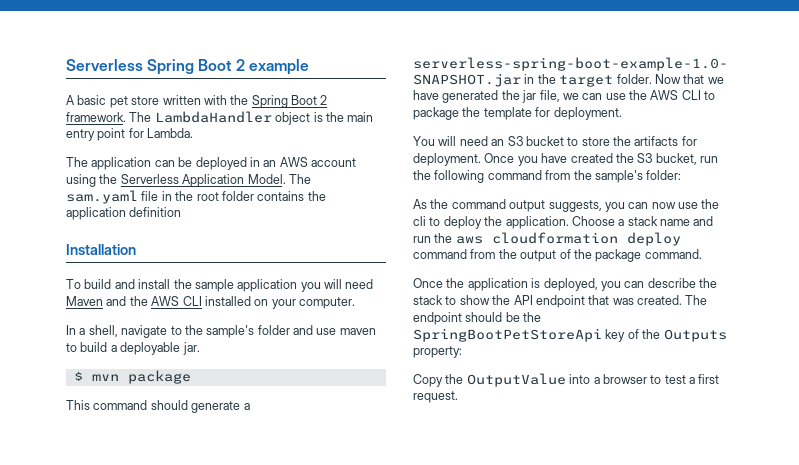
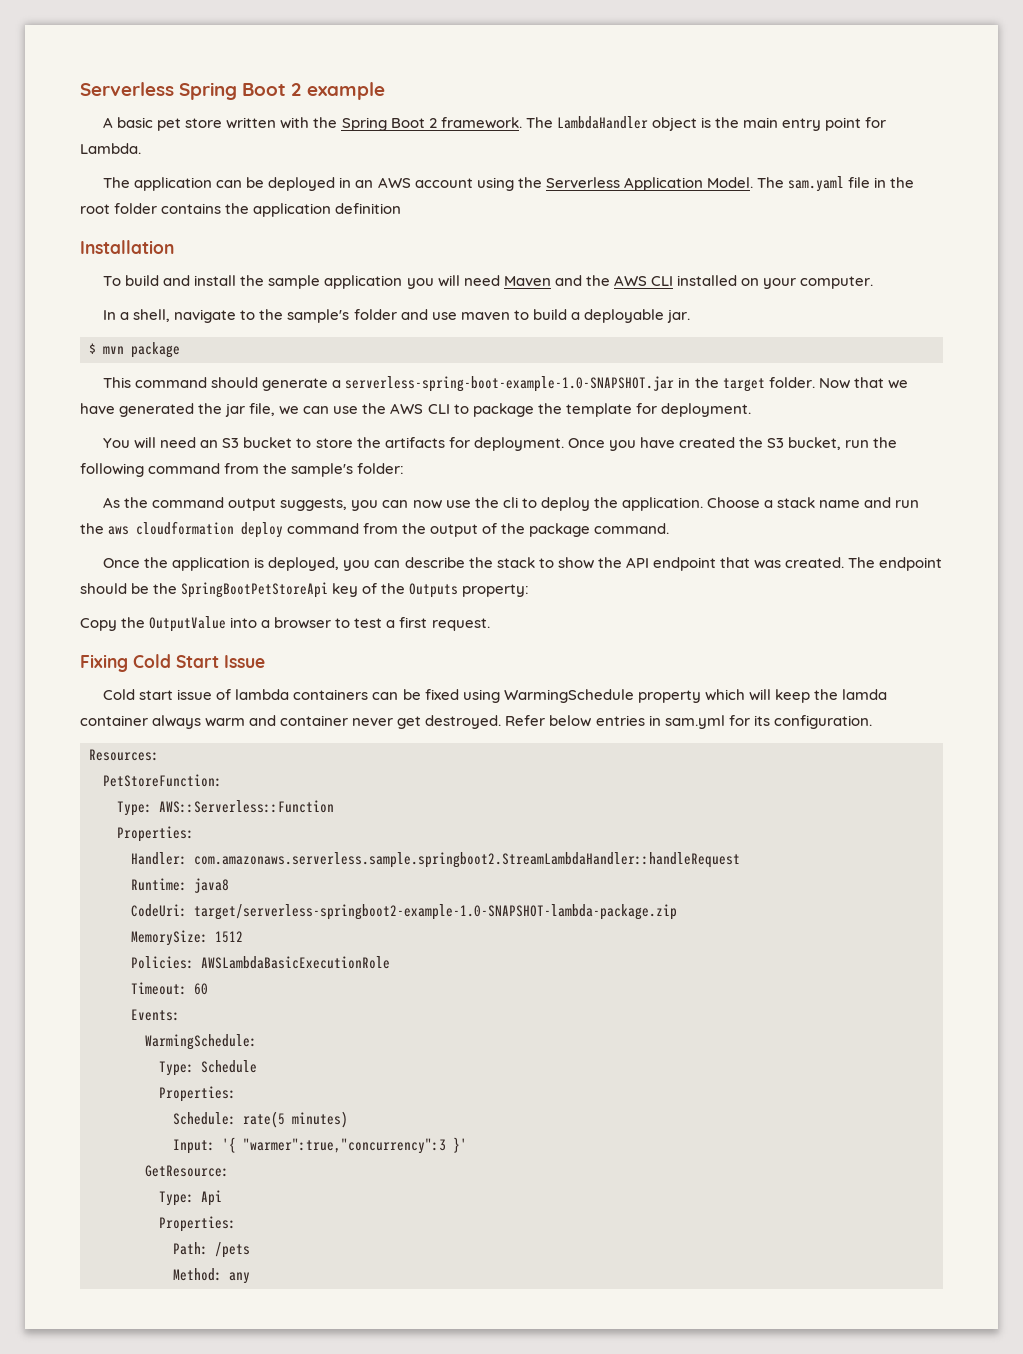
+ Fixing Cold Start Issue
+ Cold start issue of lambda containers can be fixed using WarmingSchedule property which will keep the lamda container always warm and container never get destroyed. Refer below entries in sam.yml for its configuration.
+ Resources:
+ PetStoreFunction:
+ Type: AWS::Serverless::Function
+ Properties:
+ Handler: com.amazonaws.serverless.sample.springboot2.StreamLambdaHandler::handleRequest
+ Runtime: java8
+ CodeUri: target/serverless-springboot2-example-1.0-SNAPSHOT-lambda-package.zip
+ MemorySize: 1512
+ Policies: AWSLambdaBasicExecutionRole
+ Timeout: 60
+ Events:
+ WarmingSchedule:
+ Type: Schedule
+ Properties:
+ Schedule: rate(5 minutes)
+ Input: '{ "warmer":true,"concurrency":3 }'
+ GetResource:
+ Type: Api
+ Properties:
+ Path: /pets
+ Method: any

